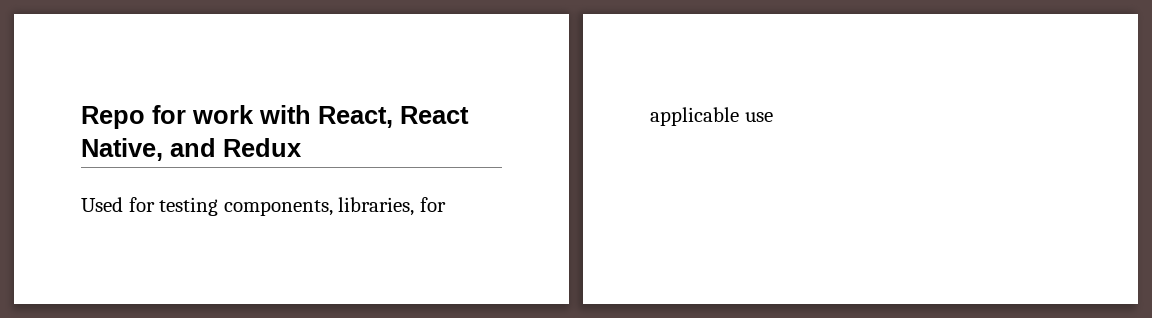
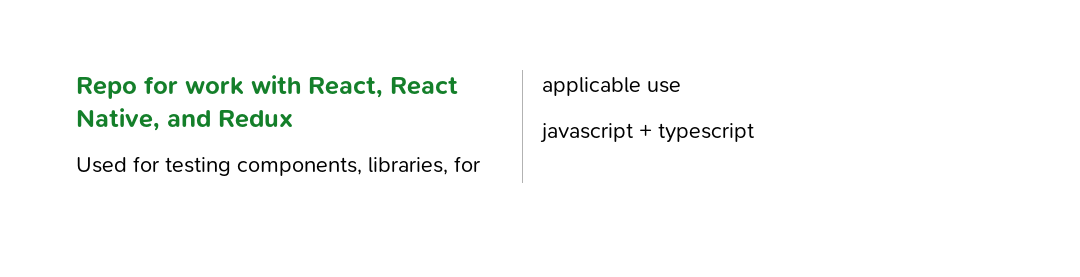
+ javascript + typescript

